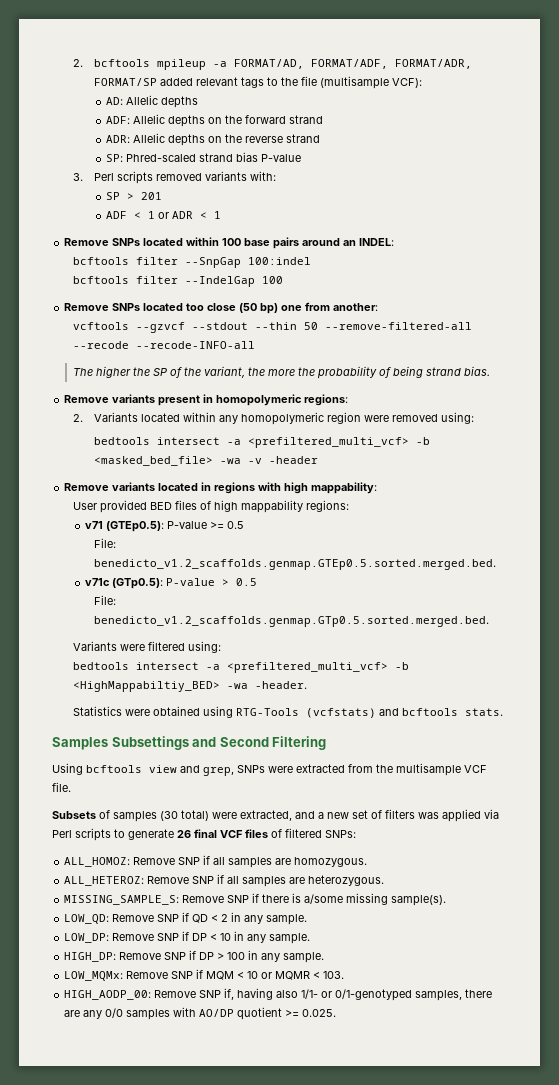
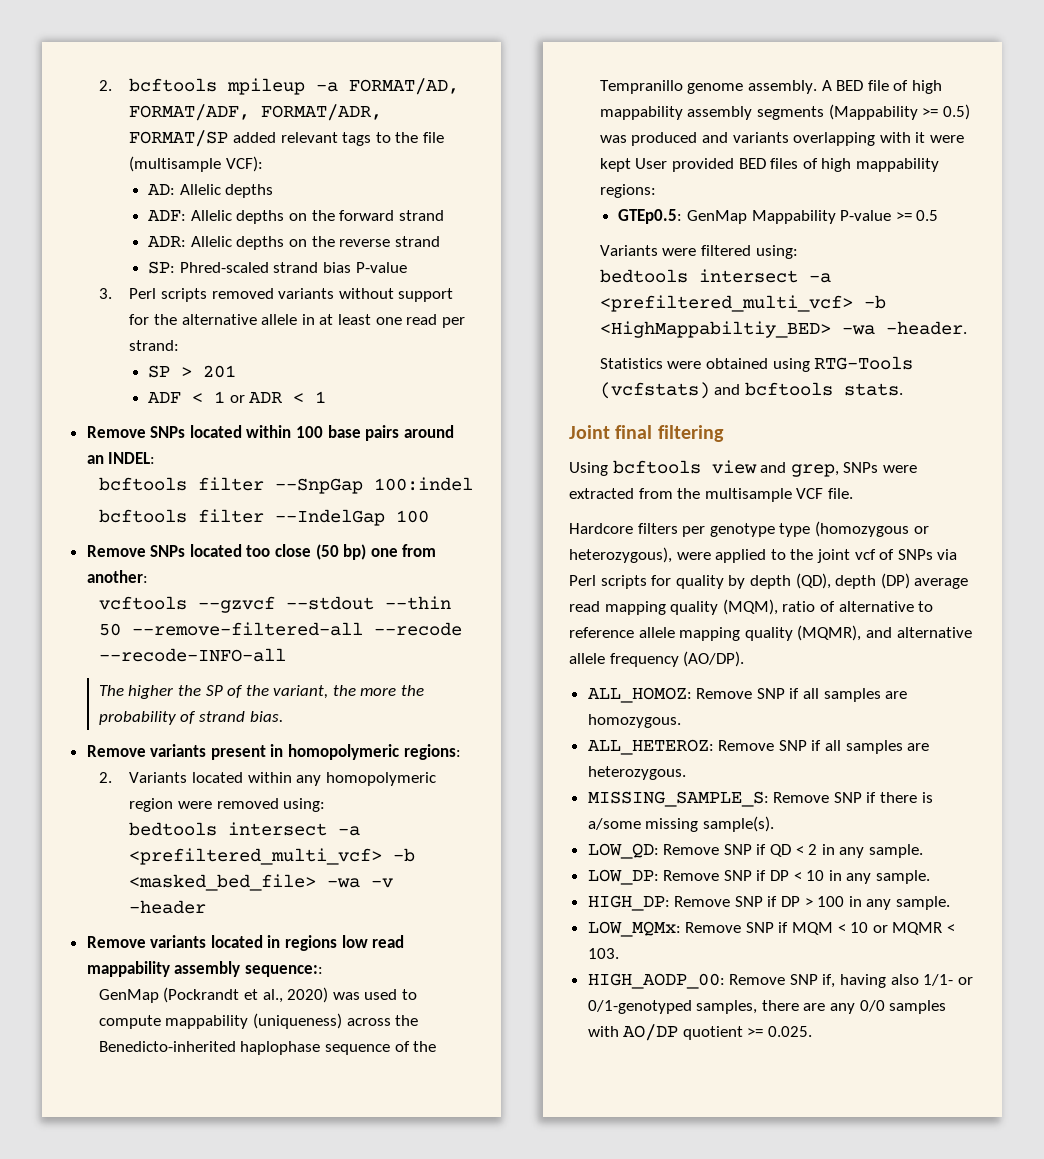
- 3. Perl scripts removed variants with:
+ 3. Perl scripts removed variants without support for the alternative allele in at least one read per strand:
- The higher the SP of the variant, the more the probability of being strand bias.
+ The higher the SP of the variant, the more the probability of strand bias.
- Remove variants located in regions with high mappability:
- User provided BED files of high mappability regions:
+ Remove variants located in regions low read mappability assembly sequence::
+ GenMap (Pockrandt et al., 2020) was used to compute mappability (uniqueness) across the Benedicto-inherited haplophase sequence of the Tempranillo genome assembly. A BED file of high mappability assembly segments (Mappability >= 0.5) was produced and variants overlapping with it were kept User provided BED files of high mappability regions:
- v71 (GTEp0.5): P-value >= 0.5
+ GTEp0.5: GenMap Mappability P-value >= 0.5
- File: benedicto_v1.2_scaffolds.genmap.GTEp0.5.sorted.merged.bed.
- v71c (GTp0.5): P-value > 0.5
- File: benedicto_v1.2_scaffolds.genmap.GTp0.5.sorted.merged.bed.
- Samples Subsettings and Second Filtering
+ Joint final filtering
- Subsets of samples (30 total) were extracted, and a new set of filters was applied via Perl scripts to generate 26 final VCF files of filtered SNPs:
+ Hardcore filters per genotype type (homozygous or heterozygous), were applied to the joint vcf of SNPs via Perl scripts for quality by depth (QD), depth (DP) average read mapping quality (MQM), ratio of alternative to reference allele mapping quality (MQMR), and alternative allele frequency (AO/DP).

